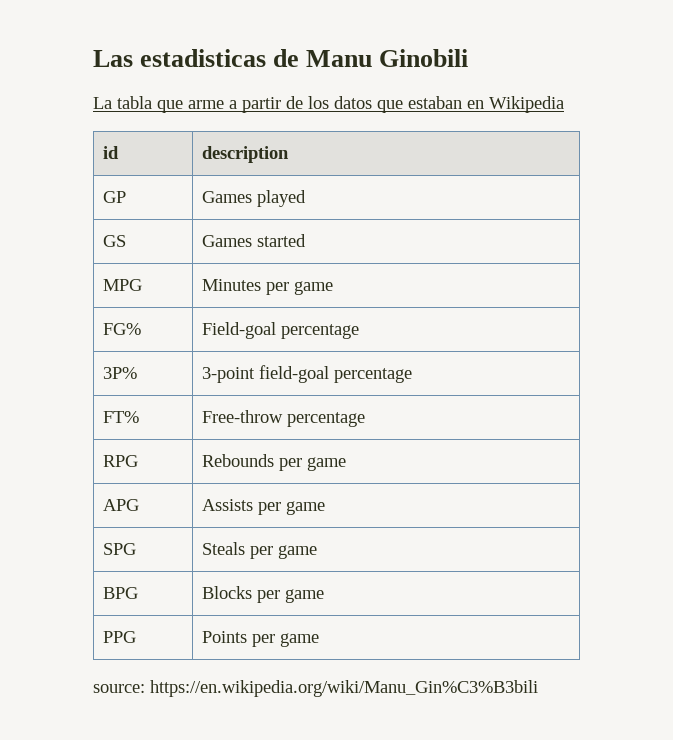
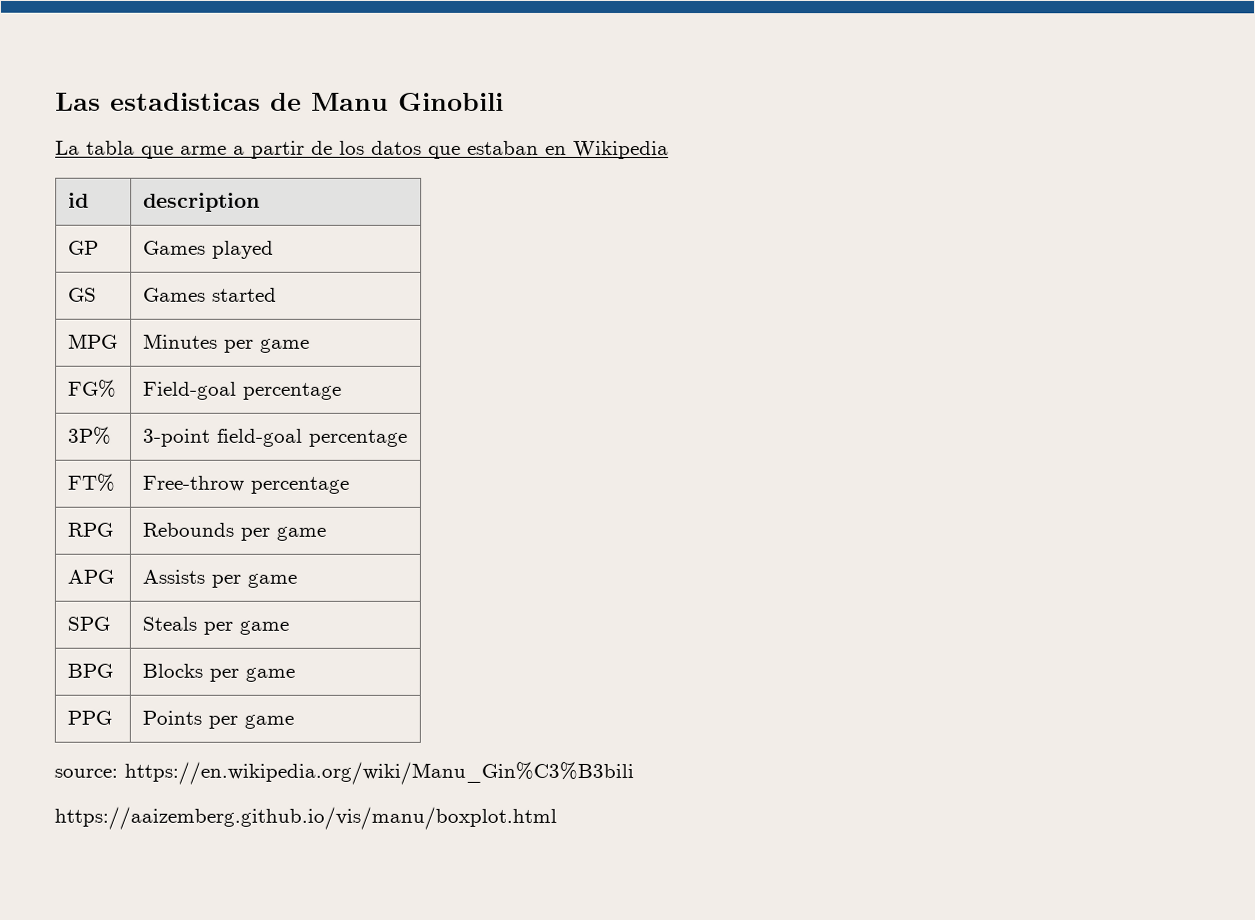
+ https://aaizemberg.github.io/vis/manu/boxplot.html

